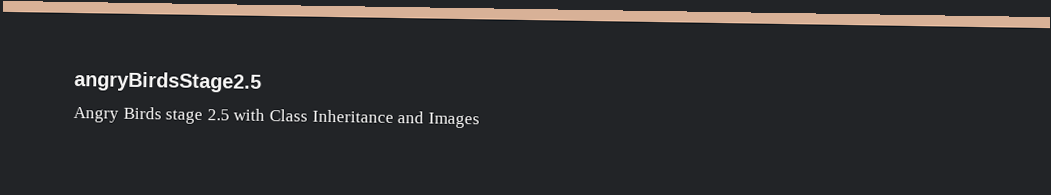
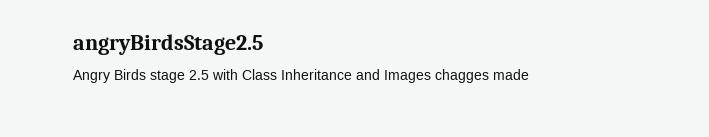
- Angry Birds stage 2.5 with Class Inheritance and Images
+ Angry Birds stage 2.5 with Class Inheritance and Images chagges made

